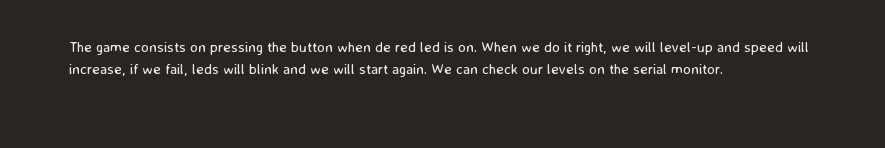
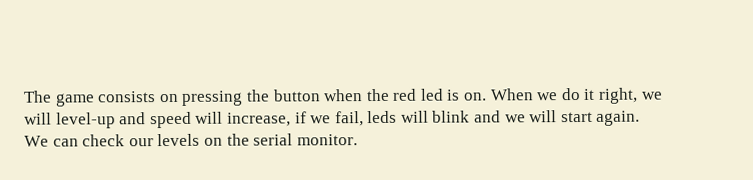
- The game consists on pressing the button when de red led is on.
+ The game consists on pressing the button when the red led is on.

